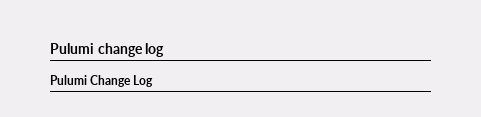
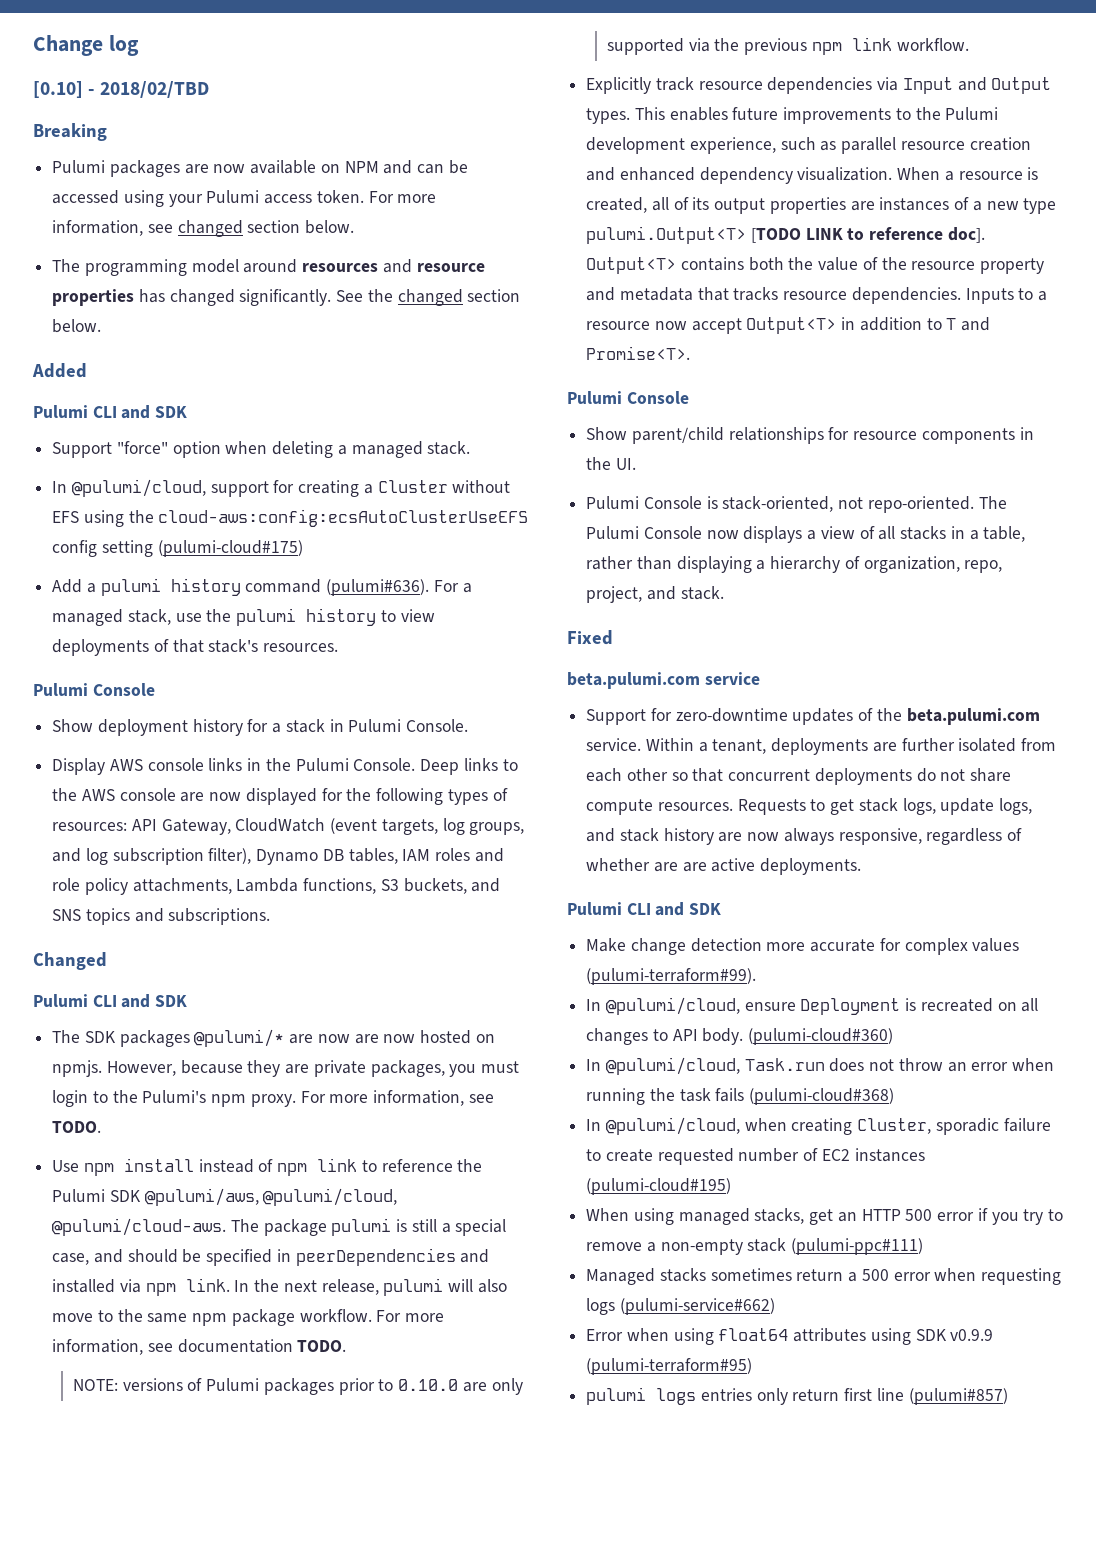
- Pulumi change log
+ Change log
- Pulumi Change Log
+ [0.10] - 2018/02/TBD
+ Breaking
+ Pulumi packages are now available on NPM and can be accessed using your Pulumi access token. For more information, see changed section below.
+ The programming model around resources and resource properties has changed significantly. See the changed section below.
+ Added
+ Pulumi CLI and SDK
+ Support "force" option when deleting a managed stack.
+ In @pulumi/cloud, support for creating a Cluster without EFS using the cloud-aws:config:ecsAutoClusterUseEFS config setting (pulumi-cloud#175)
+ Add a pulumi history command (pulumi#636). For a managed stack, use the pulumi history to view deployments of that stack's resources.
+ Pulumi Console
+ Show deployment history for a stack in Pulumi Console.
+ Display AWS console links in the Pulumi Console. Deep links to the AWS console are now displayed for the following types of resources: API Gateway, CloudWatch (event targets, log groups, and log subscription filter), Dynamo DB tables, IAM roles and role policy attachments, Lambda functions, S3 buckets, and SNS topics and subscriptions.
+ Changed
+ Pulumi CLI and SDK
+ The SDK packages @pulumi/* are now are now hosted on npmjs. However, because they are private packages, you must login to the Pulumi's npm proxy. For more information, see TODO.
+ Use npm install instead of npm link to reference the Pulumi SDK @pulumi/aws, @pulumi/cloud, @pulumi/cloud-aws. The package pulumi is still a special case, and should be specified in peerDependencies and installed via npm link. In the next release, pulumi will also move to the same npm package workflow. For more information, see documentation TODO.
+ NOTE: versions of Pulumi packages prior to 0.10.0 are only supported via the previous npm link workflow.
+ Explicitly track resource dependencies via Input and Output types. This enables future improvements to the Pulumi development experience, such as parallel resource creation and enhanced dependency visualization. When a resource is created, all of its output properties are instances of a new type pulumi.Output<T> [TODO LINK to reference doc]. Output<T> contains both the value of the resource property and metadata that tracks resource dependencies. Inputs to a resource now accept Output<T> in addition to T and Promise<T>.
+ Pulumi Console
+ Show parent/child relationships for resource components in the UI.
+ Pulumi Console is stack-oriented, not repo-oriented. The Pulumi Console now displays a view of all stacks in a table, rather than displaying a hierarchy of organization, repo, project, and stack.
+ Fixed
+ beta.pulumi.com service
+ Support for zero-downtime updates of the beta.pulumi.com service. Within a tenant, deployments are further isolated from each other so that concurrent deployments do not share compute resources. Requests to get stack logs, update logs, and stack history are now always responsive, regardless of whether are are active deployments.
+ Pulumi CLI and SDK
+ Make change detection more accurate for complex values (pulumi-terraform#99).
+ In @pulumi/cloud, ensure Deployment is recreated on all changes to API body. (pulumi-cloud#360)
+ In @pulumi/cloud, Task.run does not throw an error when running the task fails (pulumi-cloud#368)
+ In @pulumi/cloud, when creating Cluster, sporadic failure to create requested number of EC2 instances (pulumi-cloud#195)
+ When using managed stacks, get an HTTP 500 error if you try to remove a non-empty stack (pulumi-ppc#111)
+ Managed stacks sometimes return a 500 error when requesting logs (pulumi-service#662)
+ Error when using float64 attributes using SDK v0.9.9 (pulumi-terraform#95)
+ pulumi logs entries only return first line (pulumi#857)

